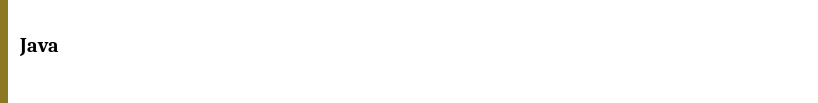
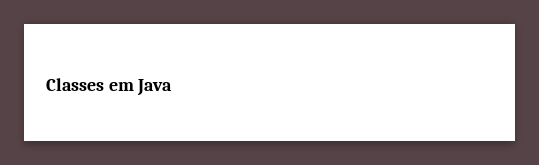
- Java
+ Classes em Java

